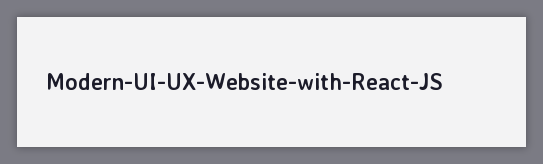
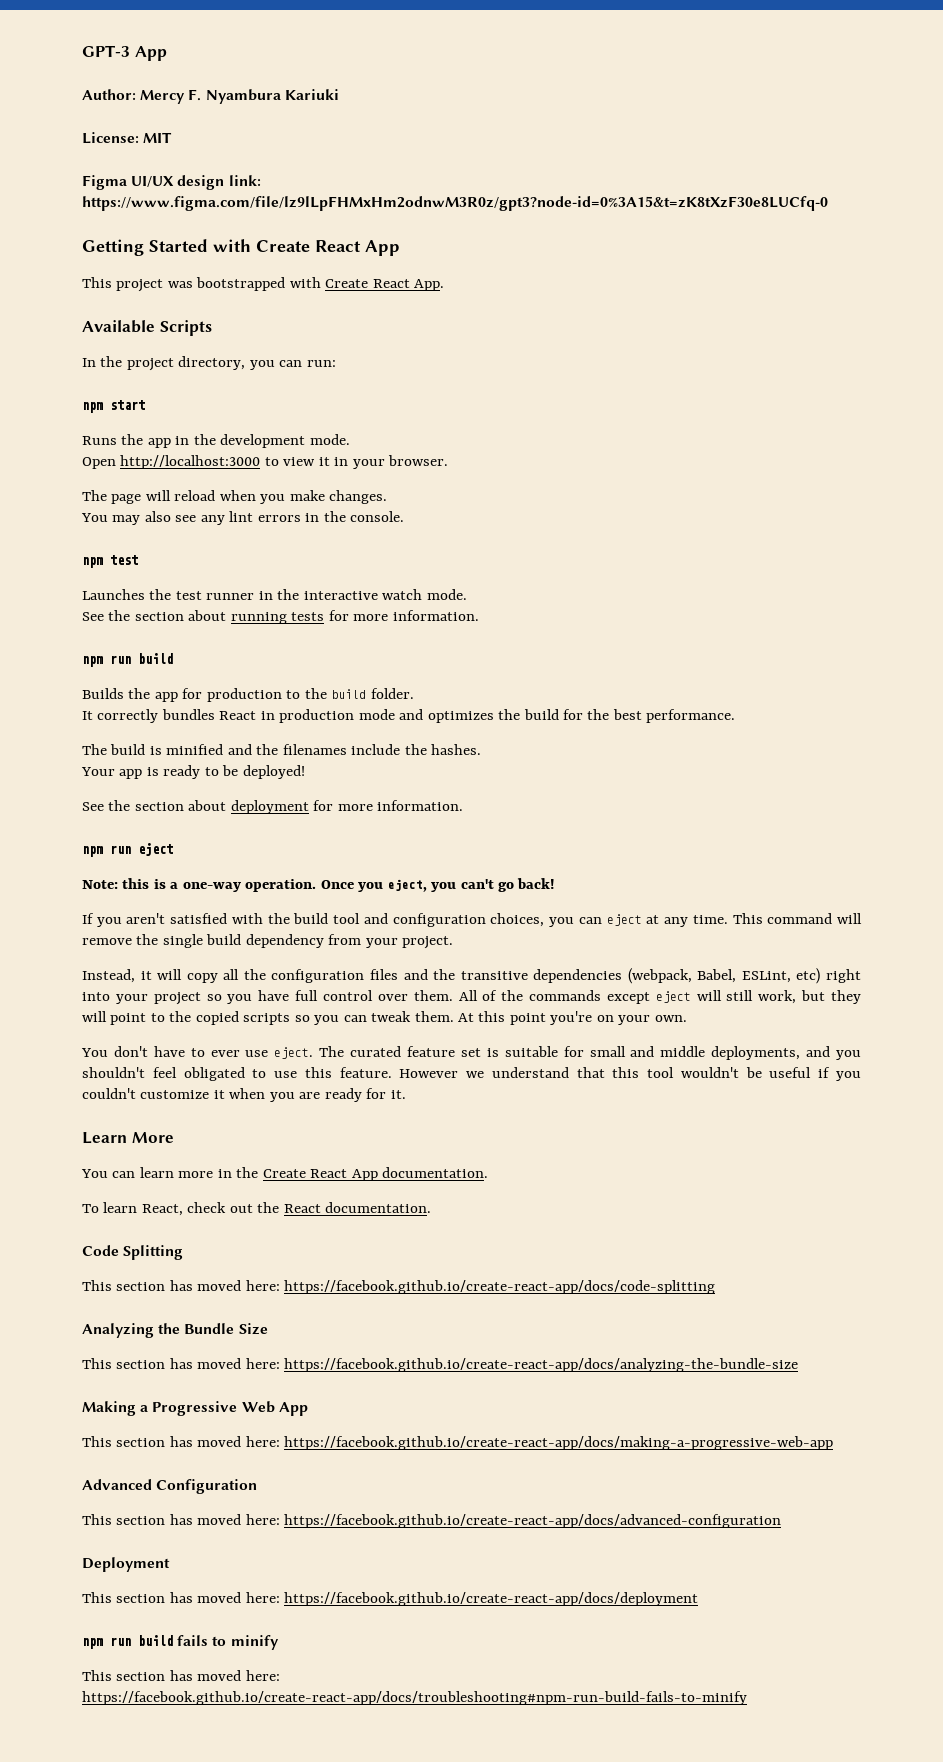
- Modern-UI-UX-Website-with-React-JS
+ GPT-3 App
+ Author: Mercy F. Nyambura Kariuki
+ License: MIT
+ Figma UI/UX design link: https://www.figma.com/file/lz9lLpFHMxHm2odnwM3R0z/gpt3?node-id=0%3A15&t=zK8tXzF30e8LUCfq-0
+ Getting Started with Create React App
+ This project was bootstrapped with Create React App.
+ Available Scripts
+ In the project directory, you can run:
+ npm start
+ Runs the app in the development mode.
+ Open http://localhost:3000 to view it in your browser.
+ The page will reload when you make changes.
+ You may also see any lint errors in the console.
+ npm test
+ Launches the test runner in the interactive watch mode.
+ See the section about running tests for more information.
+ npm run build
+ Builds the app for production to the build folder.
+ It correctly bundles React in production mode and optimizes the build for the best performance.
+ The build is minified and the filenames include the hashes.
+ Your app is ready to be deployed!
+ See the section about deployment for more information.
+ npm run eject
+ Note: this is a one-way operation. Once you eject, you can't go back!
+ If you aren't satisfied with the build tool and configuration choices, you can eject at any time. This command will remove the single build dependency from your project.
+ Instead, it will copy all the configuration files and the transitive dependencies (webpack, Babel, ESLint, etc) right into your project so you have full control over them. All of the commands except eject will still work, but they will point to the copied scripts so you can tweak them. At this point you're on your own.
+ You don't have to ever use eject. The curated feature set is suitable for small and middle deployments, and you shouldn't feel obligated to use this feature. However we understand that this tool wouldn't be useful if you couldn't customize it when you are ready for it.
+ Learn More
+ You can learn more in the Create React App documentation.
+ To learn React, check out the React documentation.
+ Code Splitting
+ This section has moved here: https://facebook.github.io/create-react-app/docs/code-splitting
+ Analyzing the Bundle Size
+ This section has moved here: https://facebook.github.io/create-react-app/docs/analyzing-the-bundle-size
+ Making a Progressive Web App
+ This section has moved here: https://facebook.github.io/create-react-app/docs/making-a-progressive-web-app
+ Advanced Configuration
+ This section has moved here: https://facebook.github.io/create-react-app/docs/advanced-configuration
+ Deployment
+ This section has moved here: https://facebook.github.io/create-react-app/docs/deployment
+ npm run build fails to minify
+ This section has moved here: https://facebook.github.io/create-react-app/docs/troubleshooting#npm-run-build-fails-to-minify

